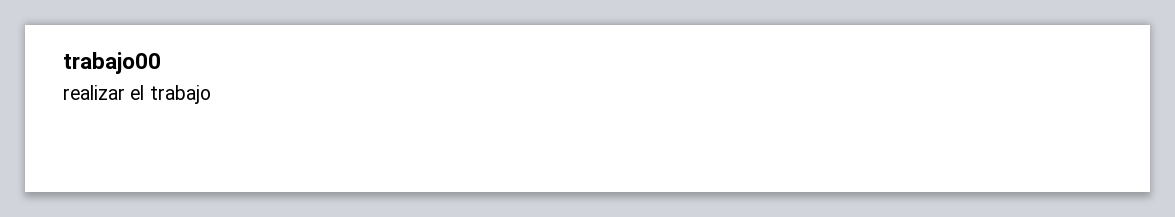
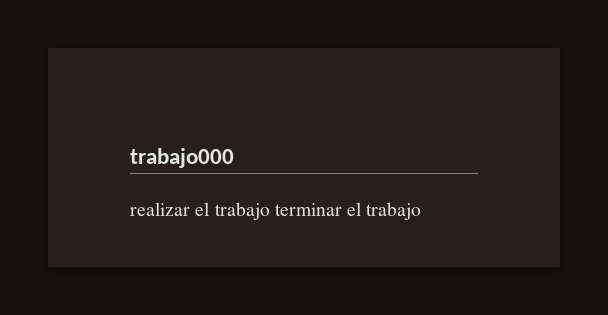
- trabajo00
+ trabajo000
- realizar el trabajo
+ realizar el trabajo terminar el trabajo

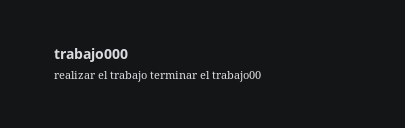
- realizar el trabajo terminar el trabajo
+ realizar el trabajo terminar el trabajo00

